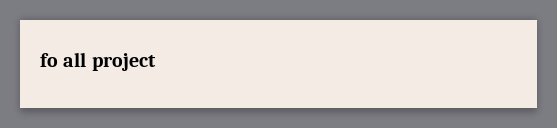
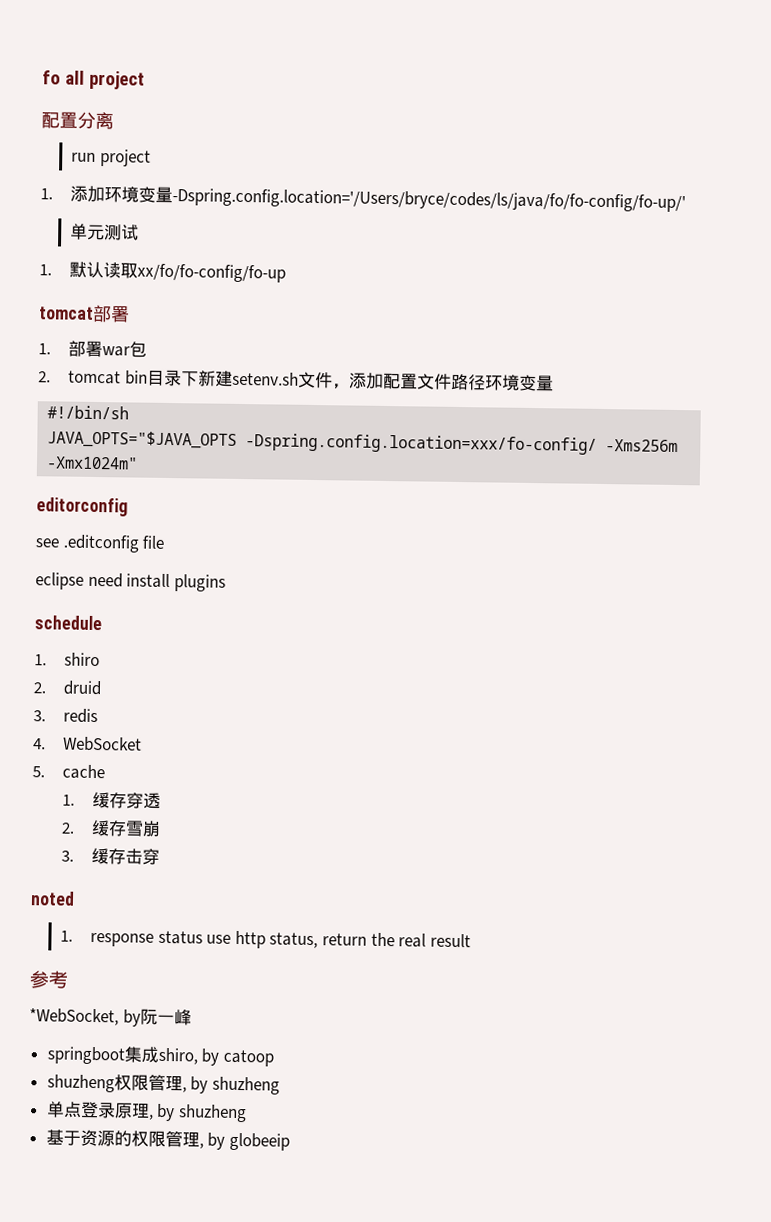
+ 配置分离
+ run project
+ 1.添加环境变量-Dspring.config.location='/Users/bryce/codes/ls/java/fo/fo-config/fo-up/'
+ 单元测试
+ 1.默认读取xx/fo/fo-config/fo-up
+ tomcat部署
+ 1.部署war包
+ 2. tomcat bin目录下新建setenv.sh文件，添加配置文件路径环境变量
+ #!/bin/sh
+ JAVA_OPTS="$JAVA_OPTS -Dspring.config.location=xxx/fo-config/ -Xms256m -Xmx1024m"
+ editorconfig
+ see .editconfig file
+ eclipse need install plugins
+ schedule
+ 1. shiro
+ 2. druid
+ 3. redis
+ 4. WebSocket
+ 5. cache
+ 1.缓存穿透
+ 2.缓存雪崩
+ 3.缓存击穿
+ noted
+ 1. response status use http status, return the real result
+ 参考
+ *WebSocket, by阮一峰
+ springboot集成shiro, by catoop
+ shuzheng权限管理, by shuzheng
+ 单点登录原理, by shuzheng
+ 基于资源的权限管理, by globeeip

